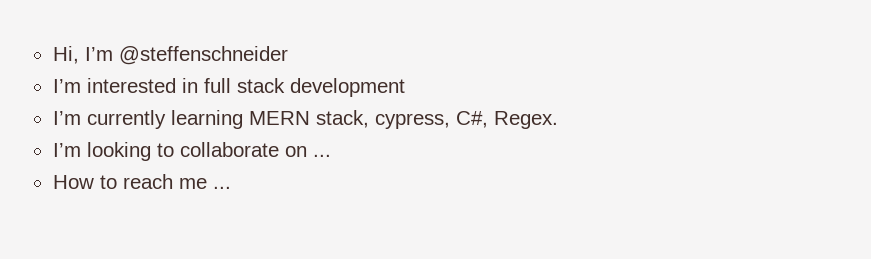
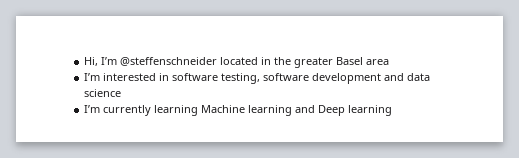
- Hi, I’m @steffenschneider
- I’m interested in full stack development
- I’m currently learning MERN stack, cypress, C#, Regex.
- I’m looking to collaborate on ...
- How to reach me ...
+ Hi, I’m @steffenschneider located in the greater Basel area
+ I’m interested in software testing, software development and data science
+ I’m currently learning Machine learning and Deep learning

